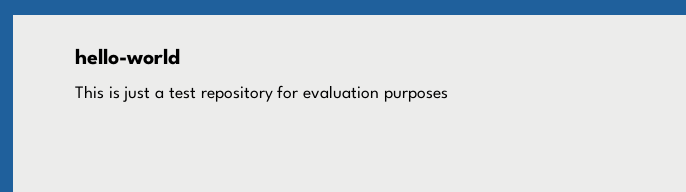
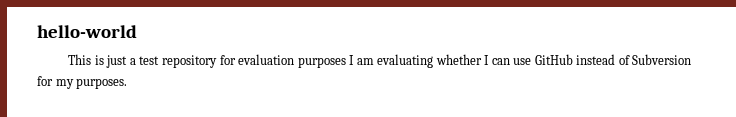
- This is just a test repository for evaluation purposes
+ This is just a test repository for evaluation purposes I am evaluating whether I can use GitHub instead of Subversion for my purposes.

